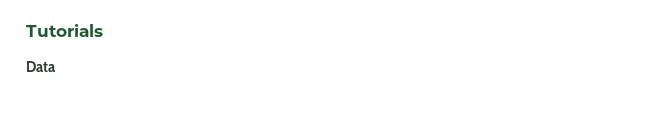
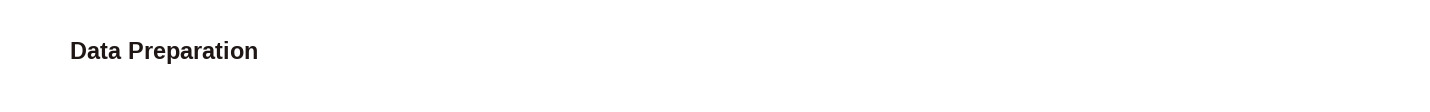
- Tutorials
- Data
+ Data Preparation

